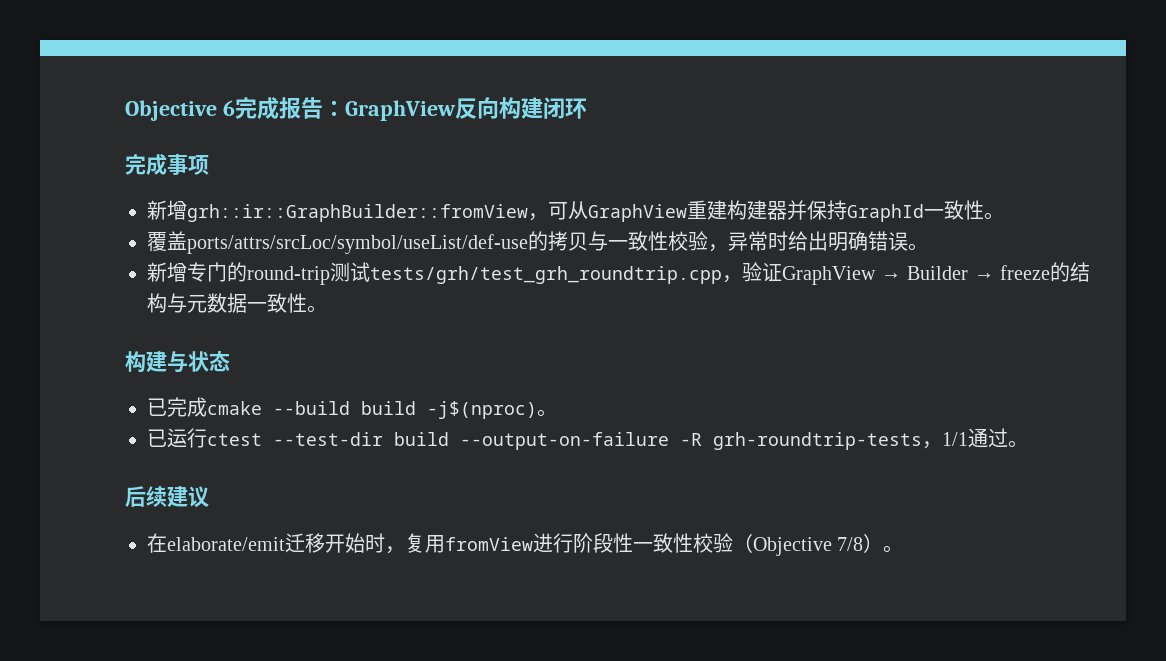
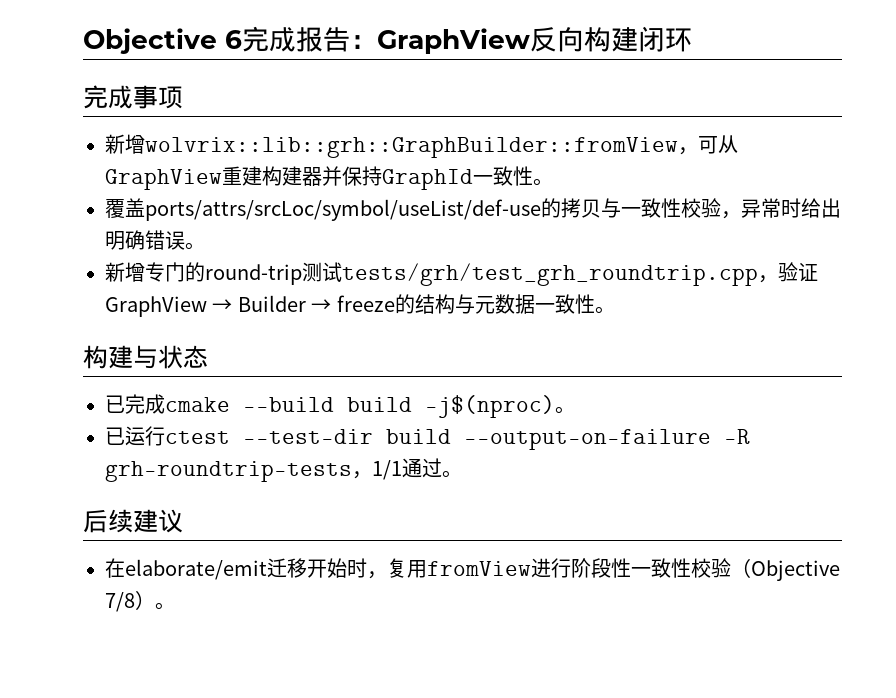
- 新增grh::ir::GraphBuilder::fromView，可从GraphView重建构建器并保持GraphId一致性。
+ 新增wolvrix::lib::grh::GraphBuilder::fromView，可从GraphView重建构建器并保持GraphId一致性。

